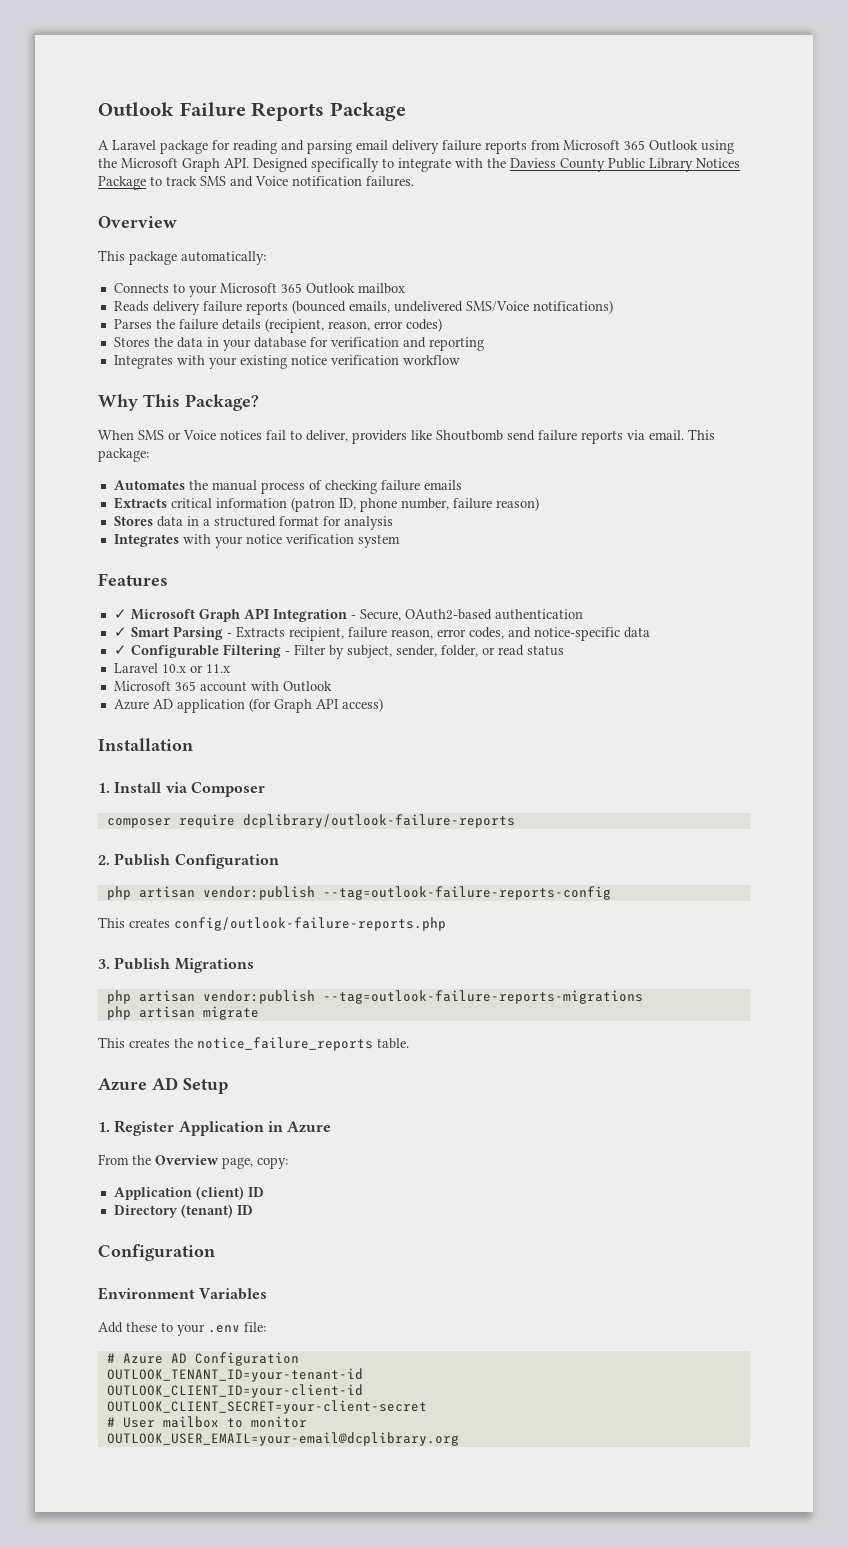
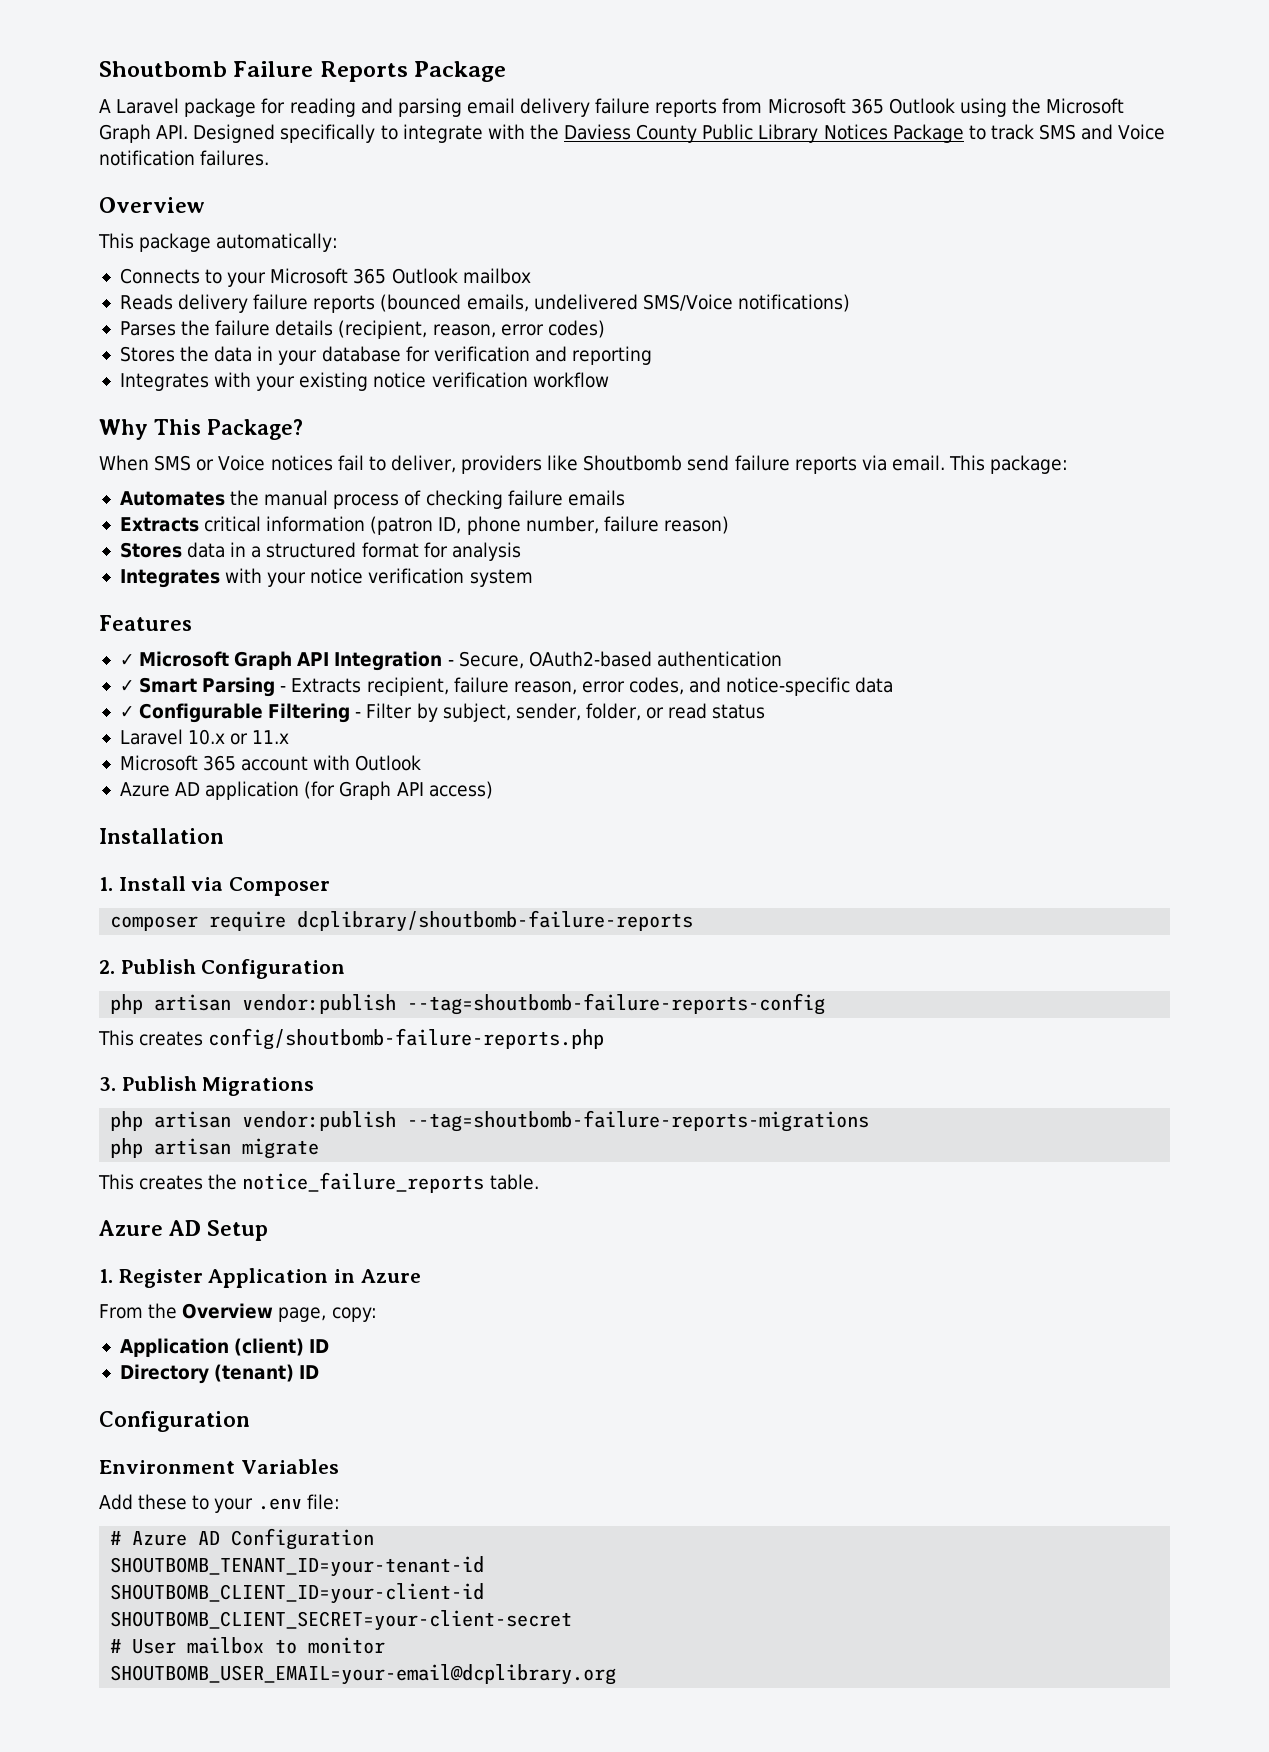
- Outlook Failure Reports Package
+ Shoutbomb Failure Reports Package
- composer require dcplibrary/outlook-failure-reports
+ composer require dcplibrary/shoutbomb-failure-reports
- php artisan vendor:publish --tag=outlook-failure-reports-config
- This creates config/outlook-failure-reports.php
+ php artisan vendor:publish --tag=shoutbomb-failure-reports-config
+ This creates config/shoutbomb-failure-reports.php
- php artisan vendor:publish --tag=outlook-failure-reports-migrations
+ php artisan vendor:publish --tag=shoutbomb-failure-reports-migrations
- OUTLOOK_TENANT_ID=your-tenant-id
- OUTLOOK_CLIENT_ID=your-client-id
- OUTLOOK_CLIENT_SECRET=your-client-secret
+ SHOUTBOMB_TENANT_ID=your-tenant-id
+ SHOUTBOMB_CLIENT_ID=your-client-id
+ SHOUTBOMB_CLIENT_SECRET=your-client-secret
- OUTLOOK_USER_EMAIL=your-email@dcplibrary.org
+ SHOUTBOMB_USER_EMAIL=your-email@dcplibrary.org

